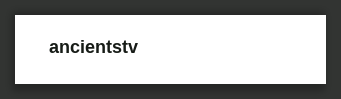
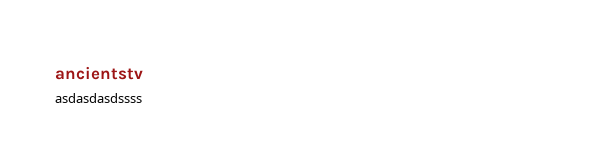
+ asdasdasdssss

